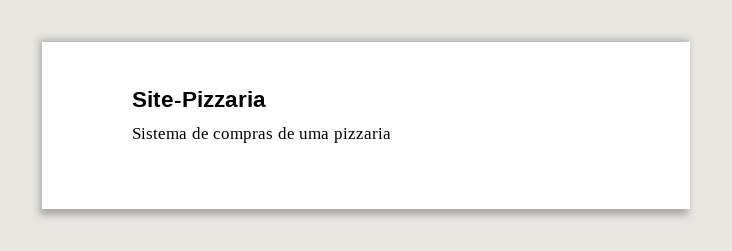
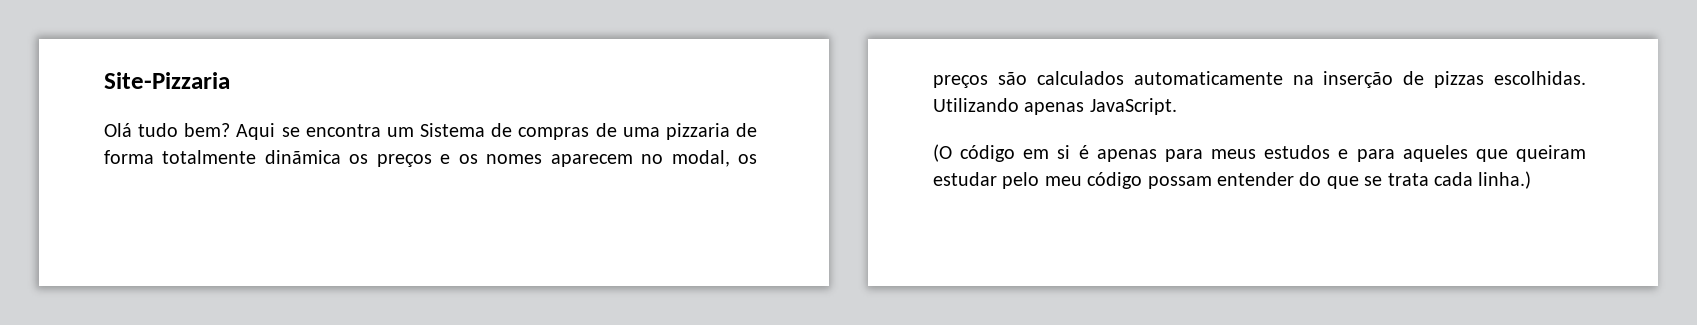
- Sistema de compras de uma pizzaria
+ Olá tudo bem? Aqui se encontra um Sistema de compras de uma pizzaria de forma totalmente dinãmica os preços e os nomes aparecem no modal, os preços são calculados automaticamente na inserção de pizzas escolhidas. Utilizando apenas JavaScript.
+ (O código em si é apenas para meus estudos e para aqueles que queiram estudar pelo meu código possam entender do que se trata cada linha.)

